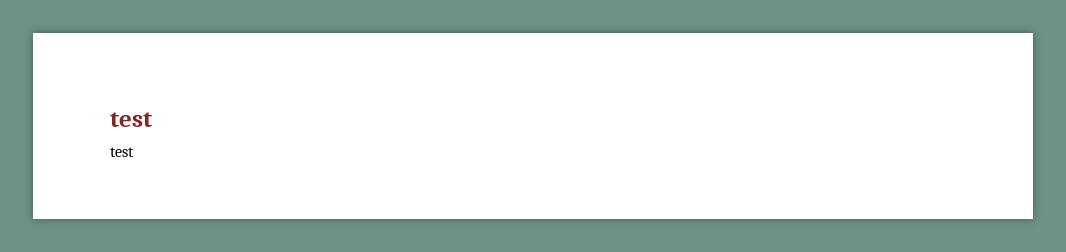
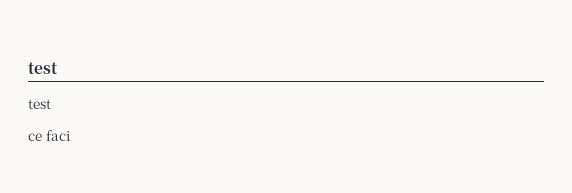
+ ce faci

